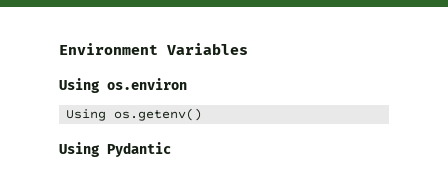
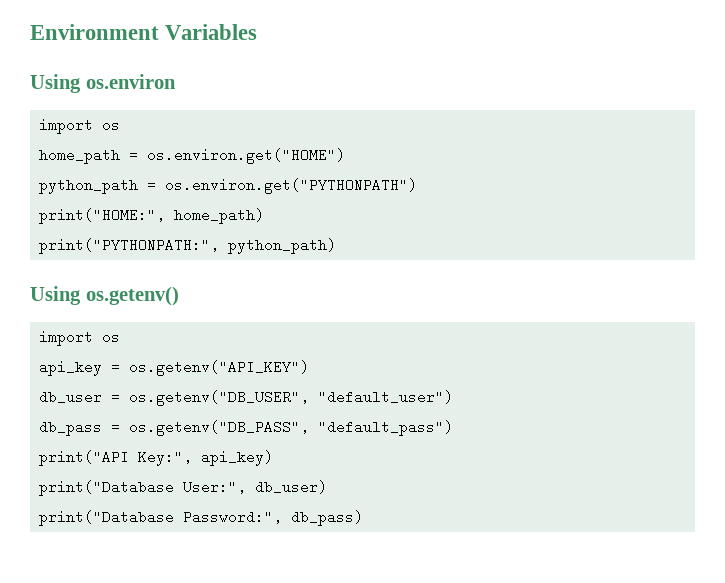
  Using os.environ
+ import os
+ home_path = os.environ.get("HOME")
+ python_path = os.environ.get("PYTHONPATH")
+ print("HOME:", home_path)
+ print("PYTHONPATH:", python_path)
  Using os.getenv()
- Using Pydantic
+ import os
+ api_key = os.getenv("API_KEY")
+ db_user = os.getenv("DB_USER", "default_user")
+ db_pass = os.getenv("DB_PASS", "default_pass")
+ print("API Key:", api_key)
+ print("Database User:", db_user)
+ print("Database Password:", db_pass)

